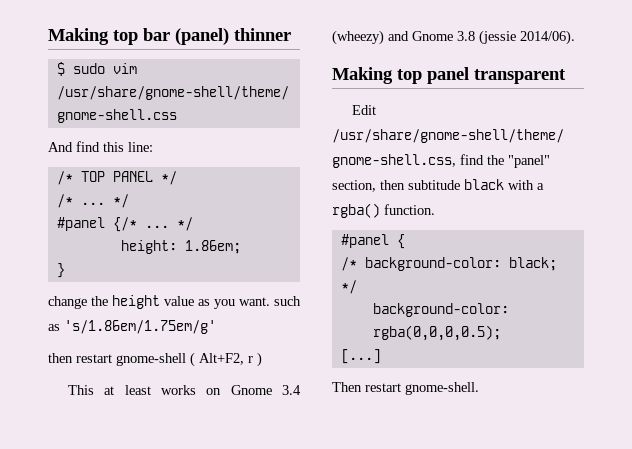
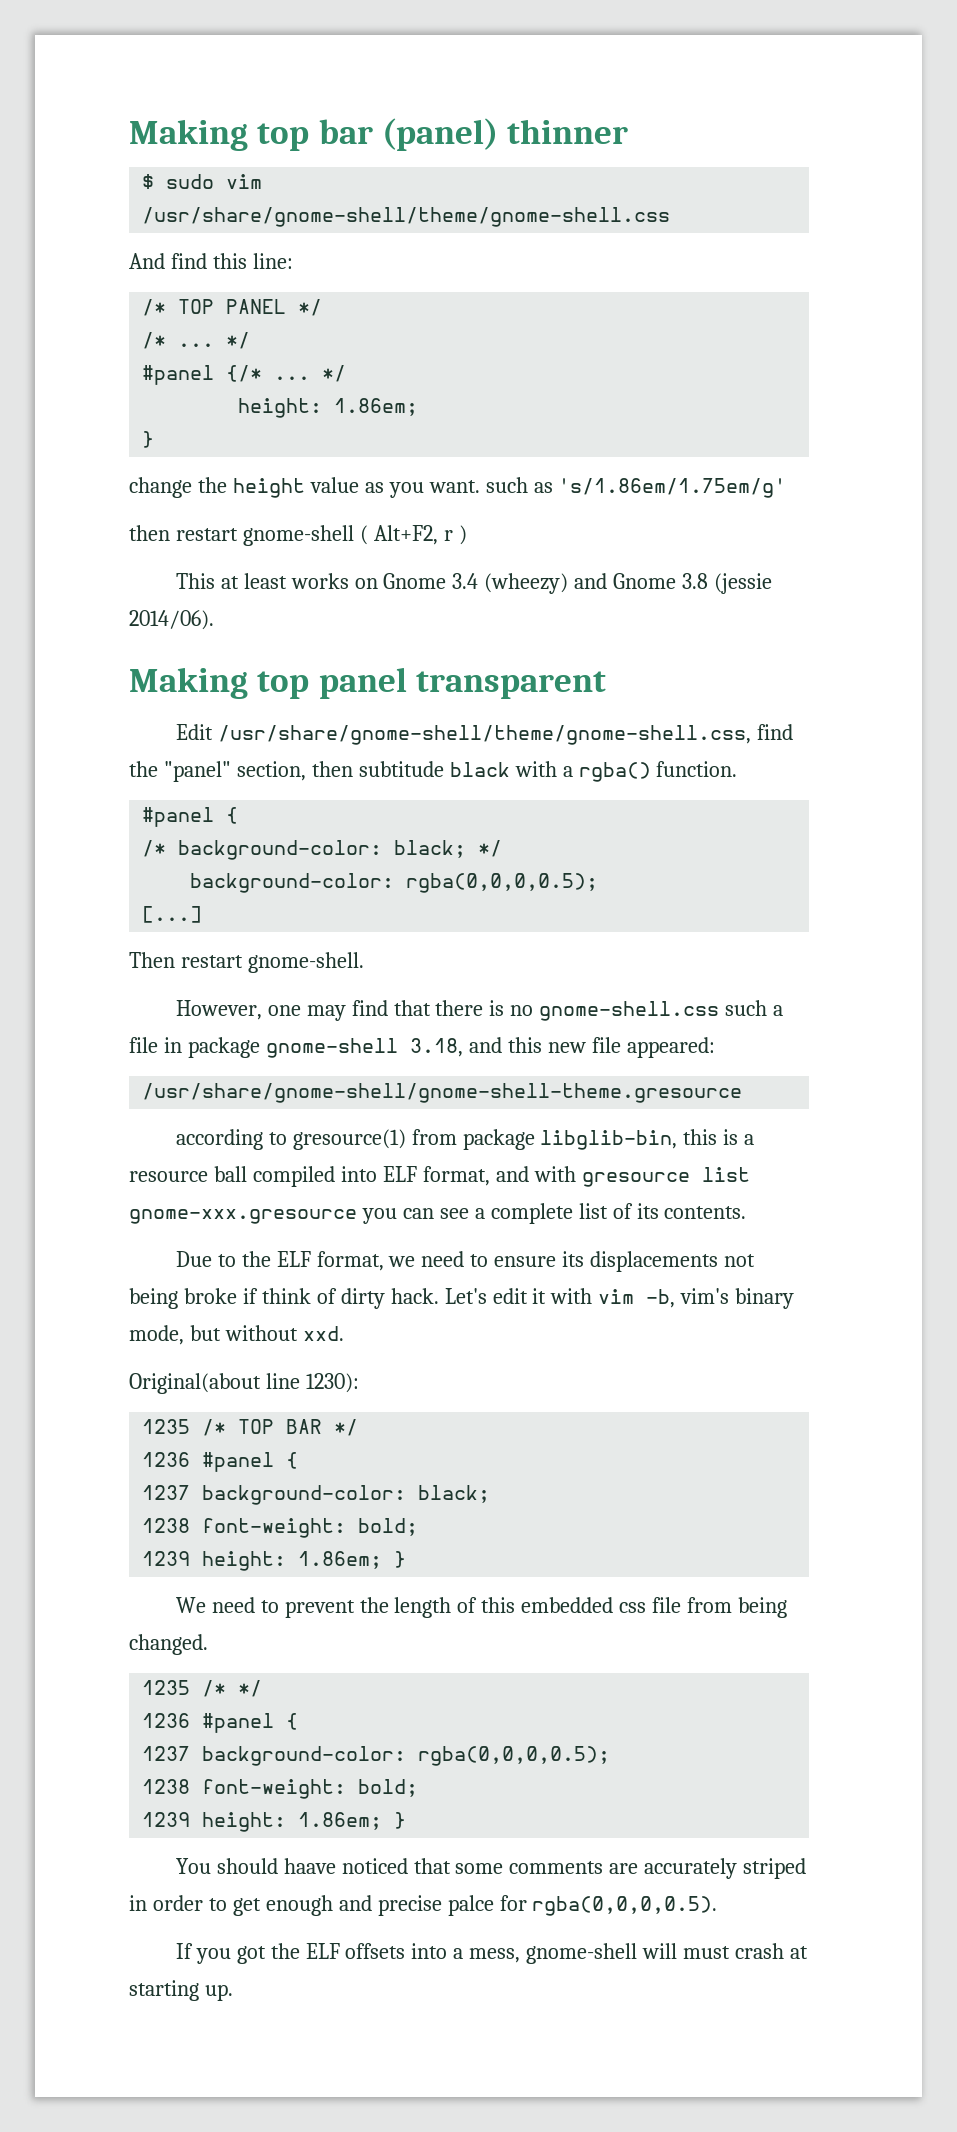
+ However, one may find that there is no gnome-shell.css such a file in package gnome-shell 3.18, and this new file appeared:
+ /usr/share/gnome-shell/gnome-shell-theme.gresource
+ according to gresource(1) from package libglib-bin, this is a resource ball compiled into ELF format, and with gresource list gnome-xxx.gresource you can see a complete list of its contents.
+ Due to the ELF format, we need to ensure its displacements not being broke if think of dirty hack. Let's edit it with vim -b, vim's binary mode, but without xxd.
+ Original(about line 1230):
+ 1235 /* TOP BAR */
+ 1236 #panel {
+ 1237 background-color: black;
+ 1238 font-weight: bold;
+ 1239 height: 1.86em; }
+ We need to prevent the length of this embedded css file from being changed.
+ 1235 /* */
+ 1236 #panel {
+ 1237 background-color: rgba(0,0,0,0.5);
+ 1238 font-weight: bold;
+ 1239 height: 1.86em; }
+ You should haave noticed that some comments are accurately striped in order to get enough and precise palce for rgba(0,0,0,0.5).
+ If you got the ELF offsets into a mess, gnome-shell will must crash at starting up.

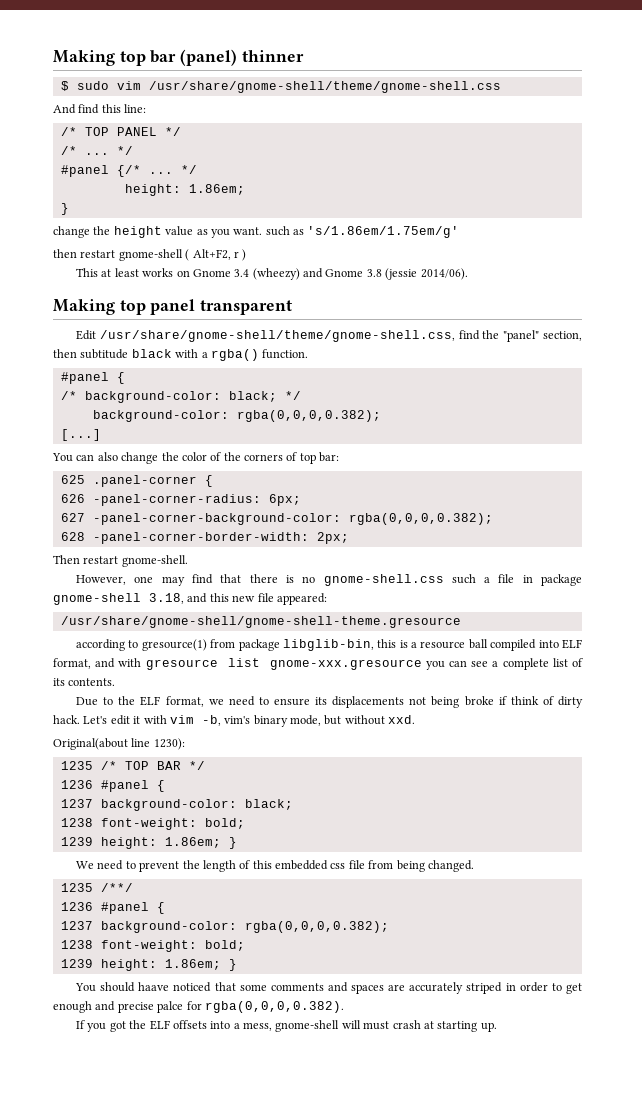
  /* background-color: black; */
- background-color: rgba(0,0,0,0.5);
+ background-color: rgba(0,0,0,0.382);
+ You can also change the color of the corners of top bar:
+ 625 .panel-corner {
+ 626 -panel-corner-radius: 6px;
+ 627 -panel-corner-background-color: rgba(0,0,0,0.382);
+ 628 -panel-corner-border-width: 2px;
- 1235 /* */
+ 1235 /**/
  1236 #panel {
- 1237 background-color: rgba(0,0,0,0.5);
+ 1237 background-color: rgba(0,0,0,0.382);
- You should haave noticed that some comments are accurately striped in order to get enough and precise palce for rgba(0,0,0,0.5).
+ You should haave noticed that some comments and spaces are accurately striped in order to get enough and precise palce for rgba(0,0,0,0.382).

